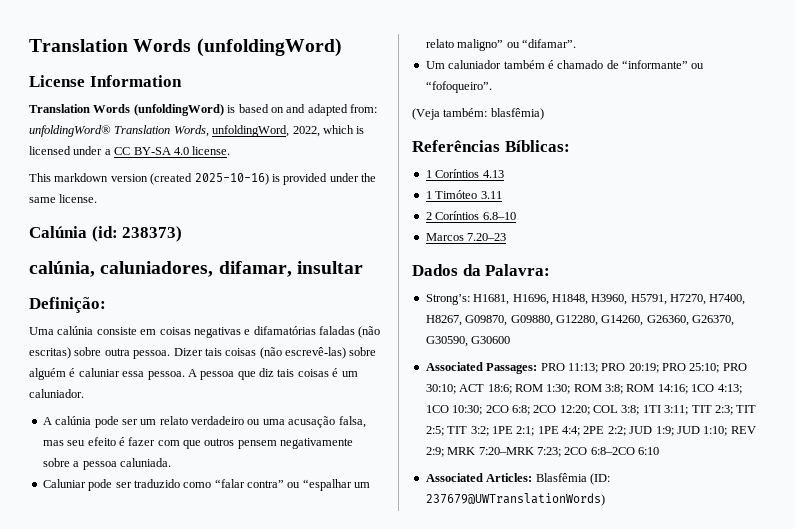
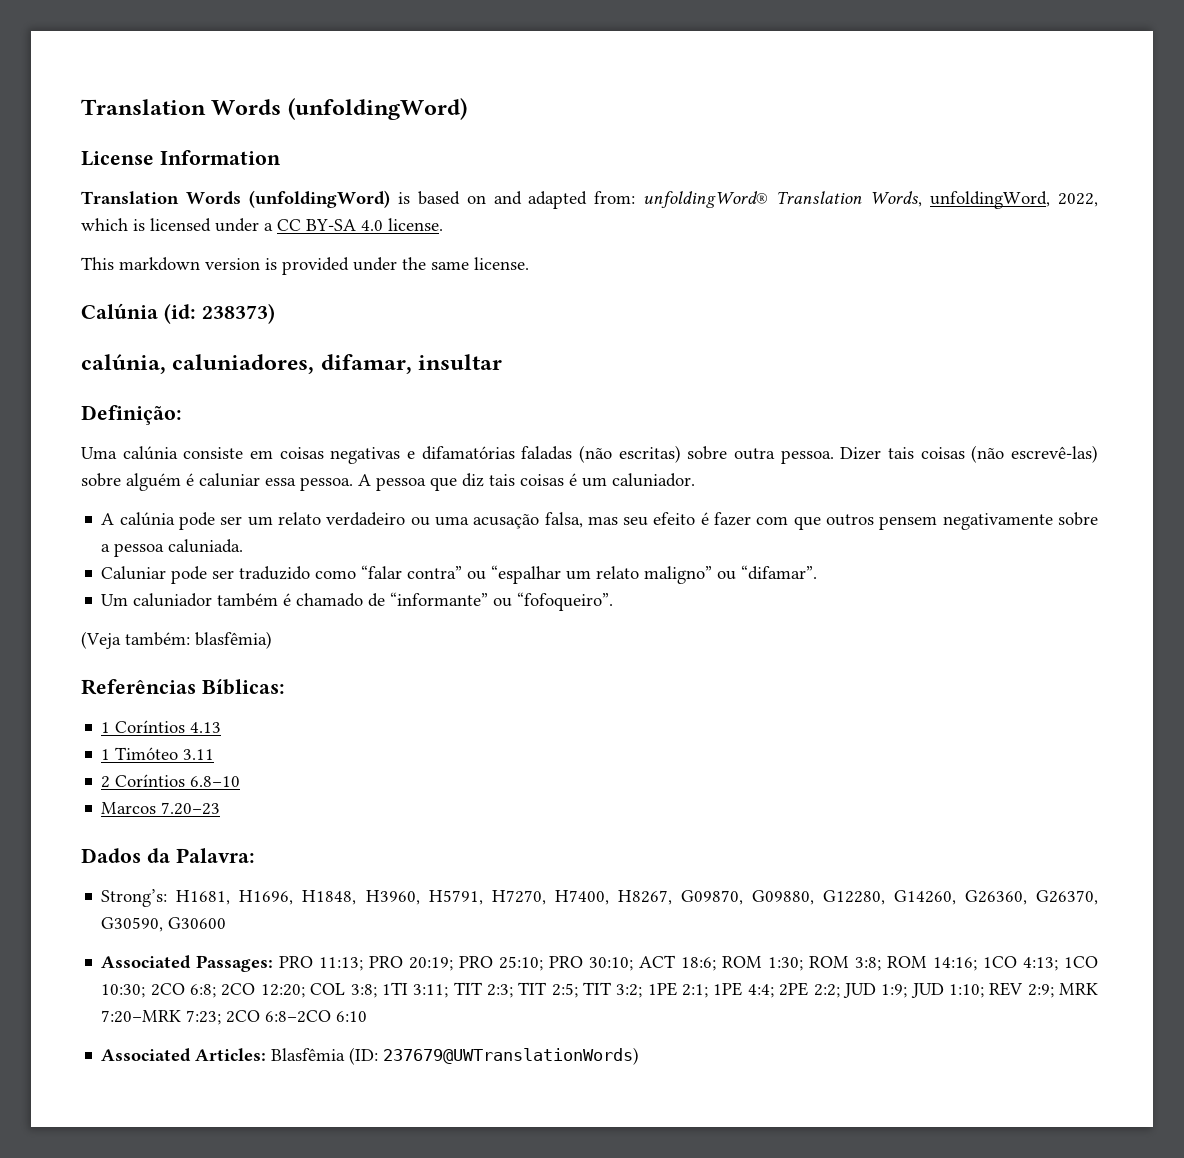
- This markdown version (created 2025-10-16) is provided under the same license.
+ This markdown version is provided under the same license.

